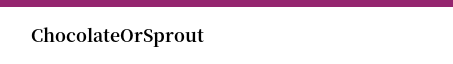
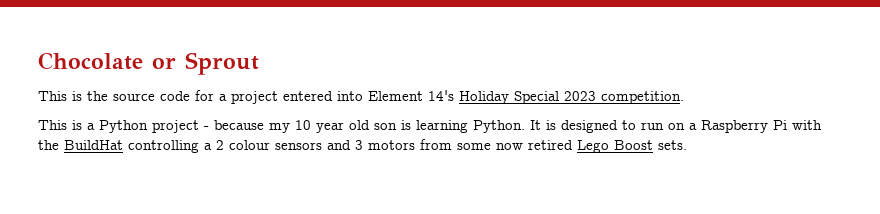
- ChocolateOrSprout
+ Chocolate or Sprout
+ This is the source code for a project entered into Element 14's Holiday Special 2023 competition.
+ This is a Python project - because my 10 year old son is learning Python. It is designed to run on a Raspberry Pi with the BuildHat controlling a 2 colour sensors and 3 motors from some now retired Lego Boost sets.

